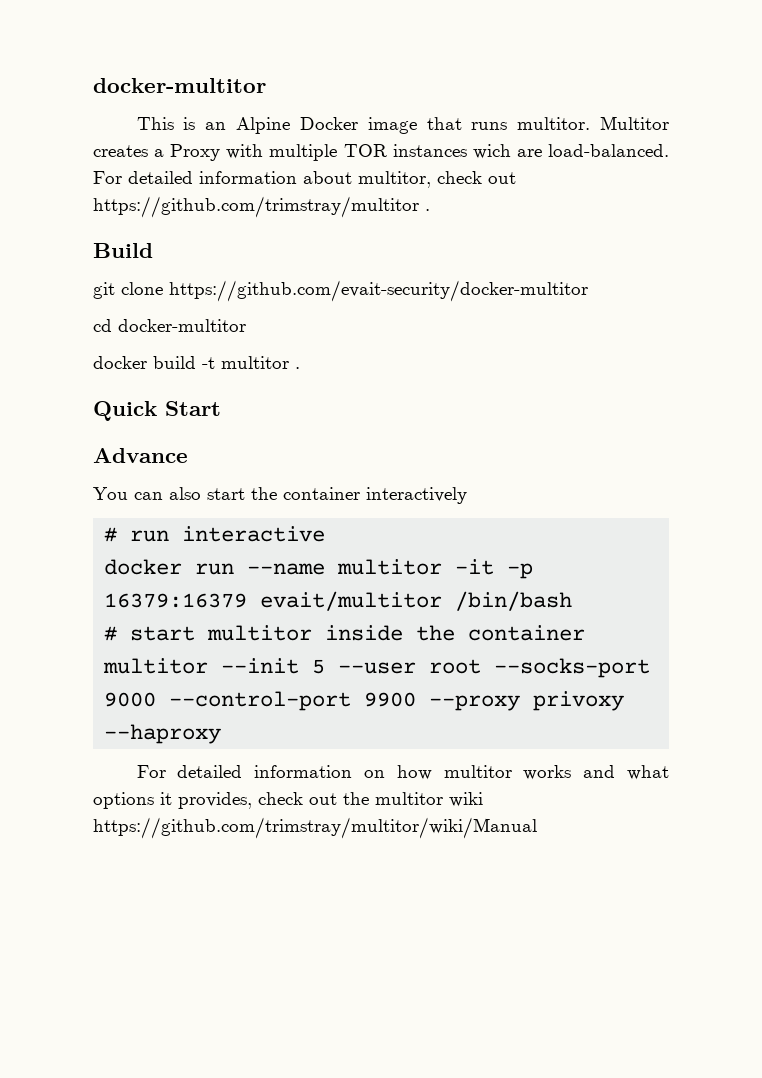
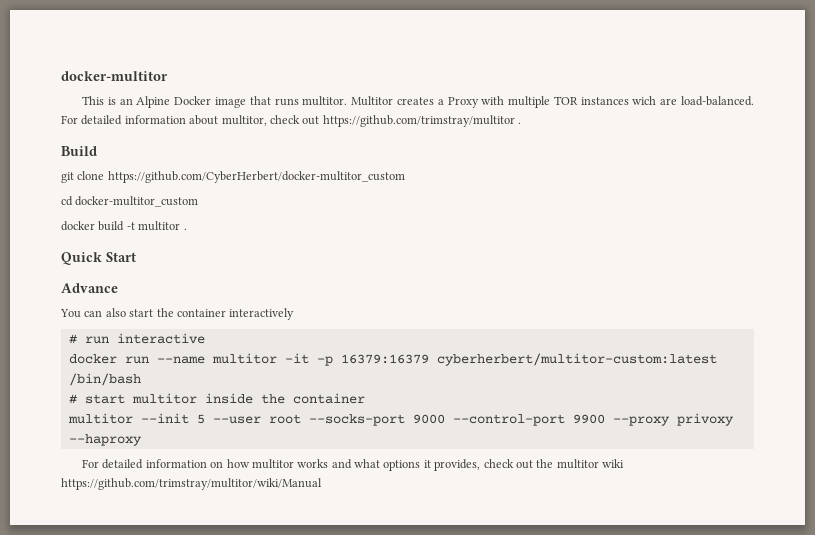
- git clone https://github.com/evait-security/docker-multitor
+ git clone https://github.com/CyberHerbert/docker-multitor_custom
- cd docker-multitor
+ cd docker-multitor_custom
- docker run --name multitor -it -p 16379:16379 evait/multitor /bin/bash
+ docker run --name multitor -it -p 16379:16379 cyberherbert/multitor-custom:latest /bin/bash

